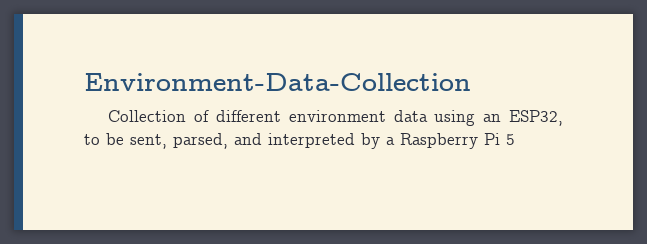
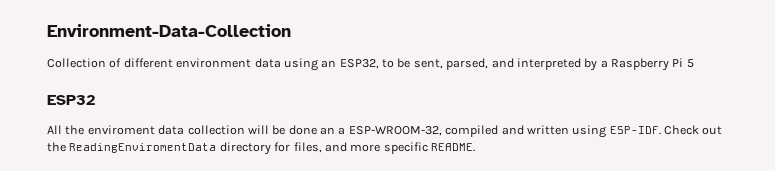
+ ESP32
+ All the enviroment data collection will be done an a ESP-WROOM-32, compiled and written using ESP-IDF. Check out the ReadingEnviromentData directory for files, and more specific README.

